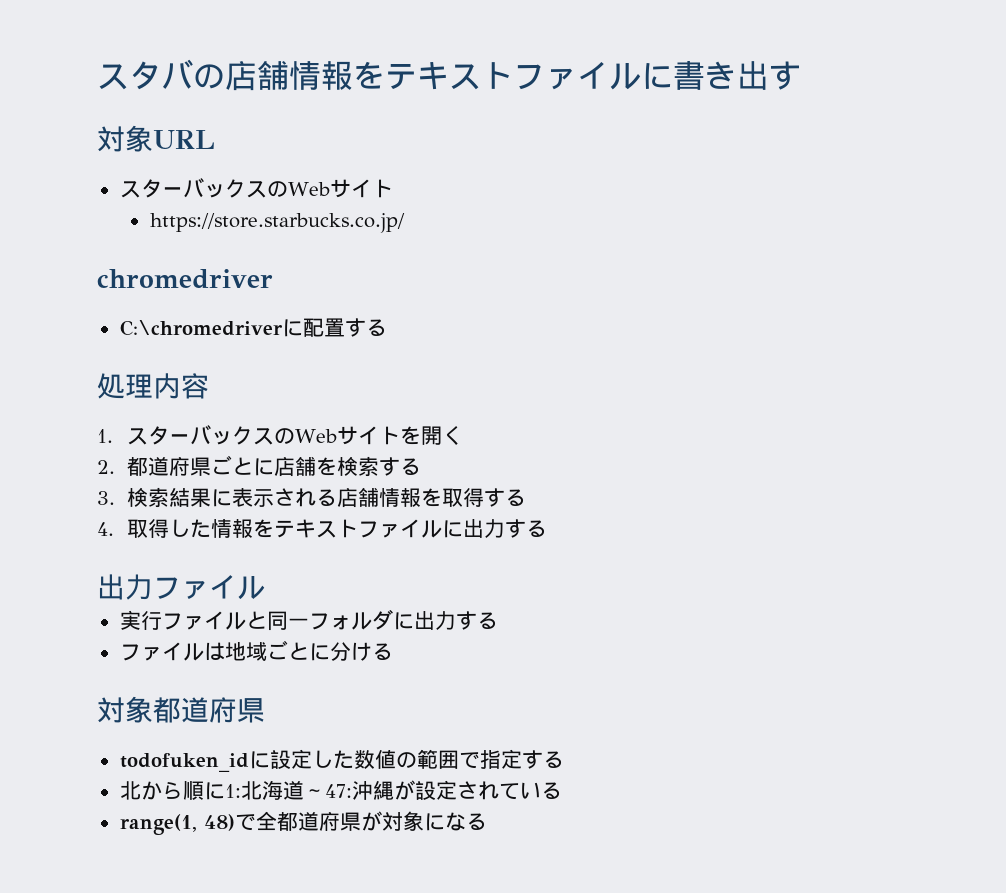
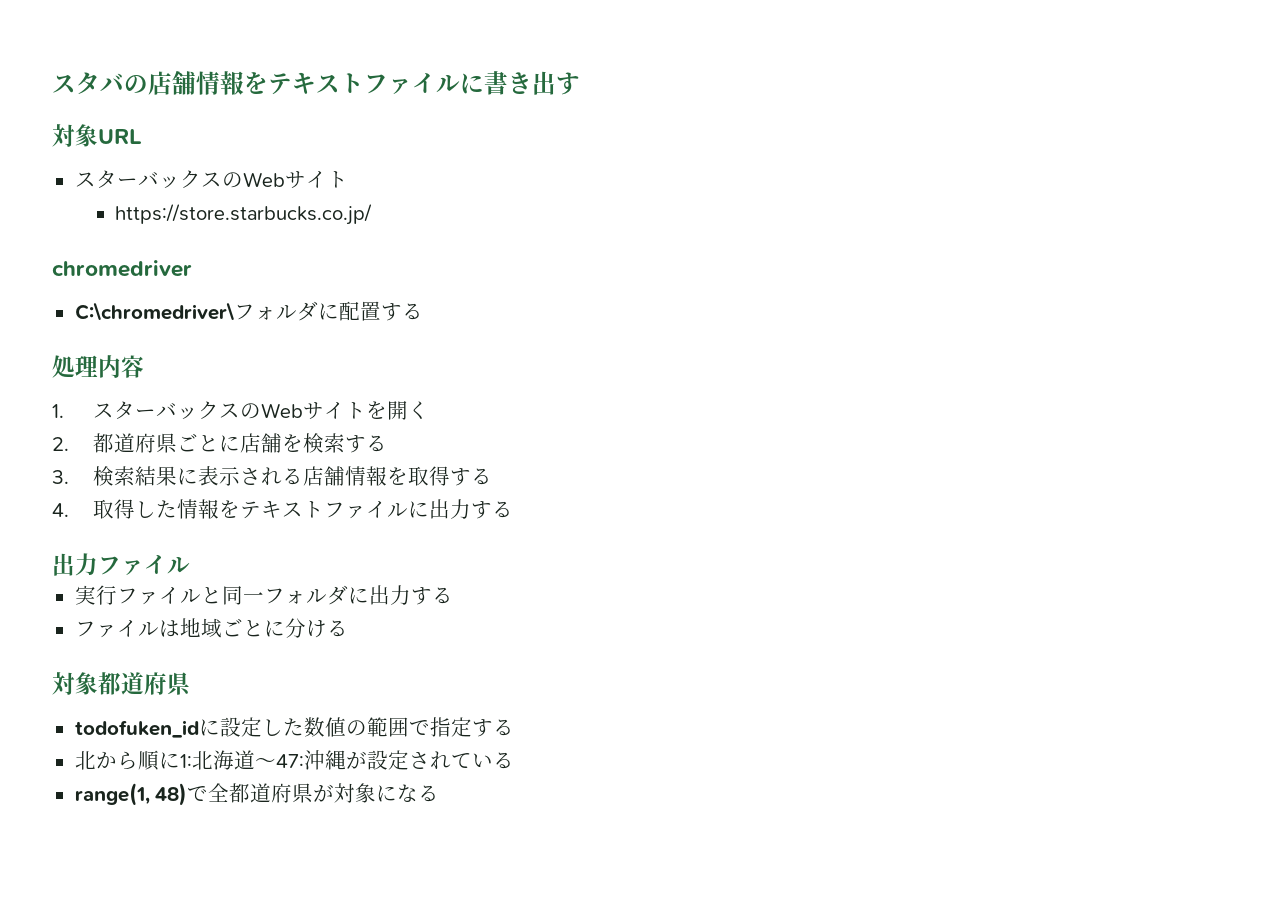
- C:\chromedriverに配置する
+ C:\chromedriver\フォルダに配置する

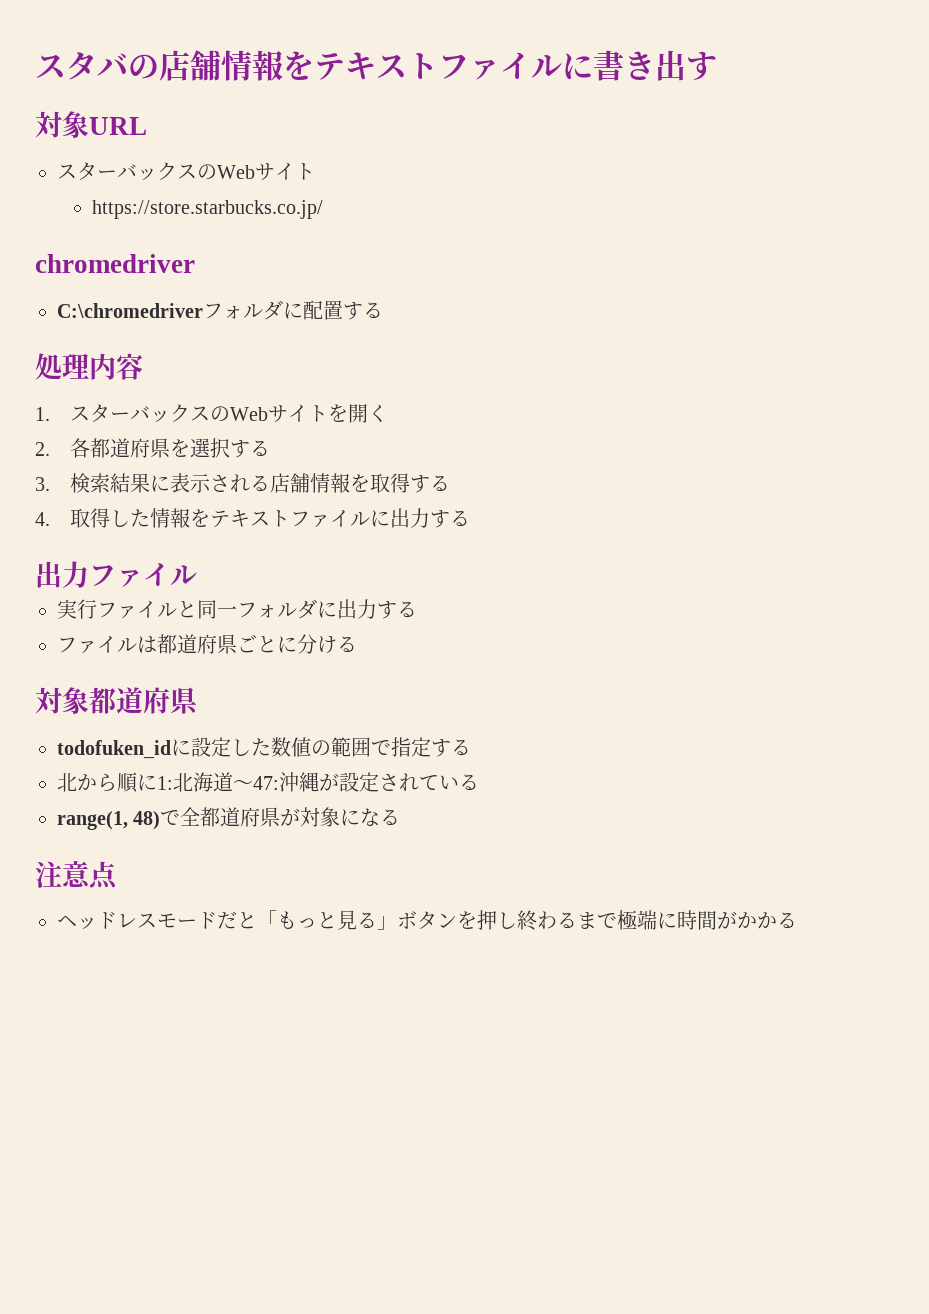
- C:\chromedriver\フォルダに配置する
+ C:\chromedriverフォルダに配置する
- 2.都道府県ごとに店舗を検索する
+ 2.各都道府県を選択する
- ファイルは地域ごとに分ける
+ ファイルは都道府県ごとに分ける
+ 注意点
+ ヘッドレスモードだと「もっと見る」ボタンを押し終わるまで極端に時間がかかる

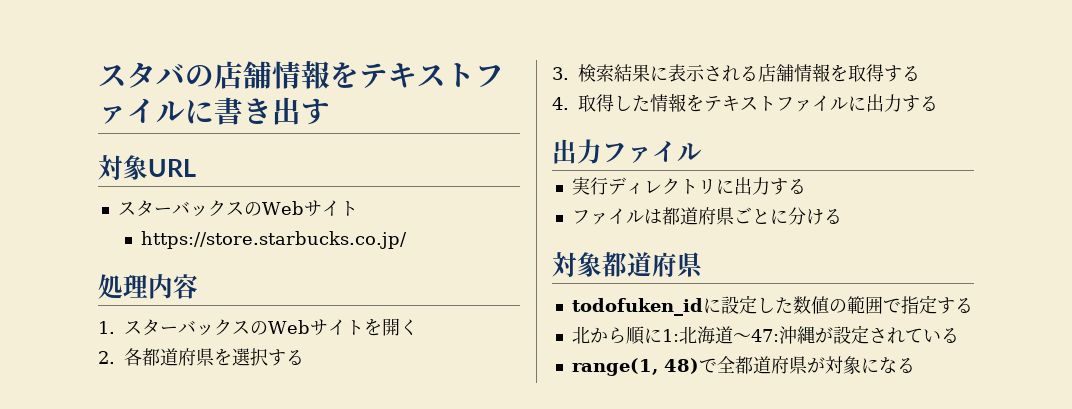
- chromedriver
- C:\chromedriverフォルダに配置する
- 実行ファイルと同一フォルダに出力する
+ 実行ディレクトリに出力する
- 注意点
- ヘッドレスモードだと「もっと見る」ボタンを押し終わるまで極端に時間がかかる

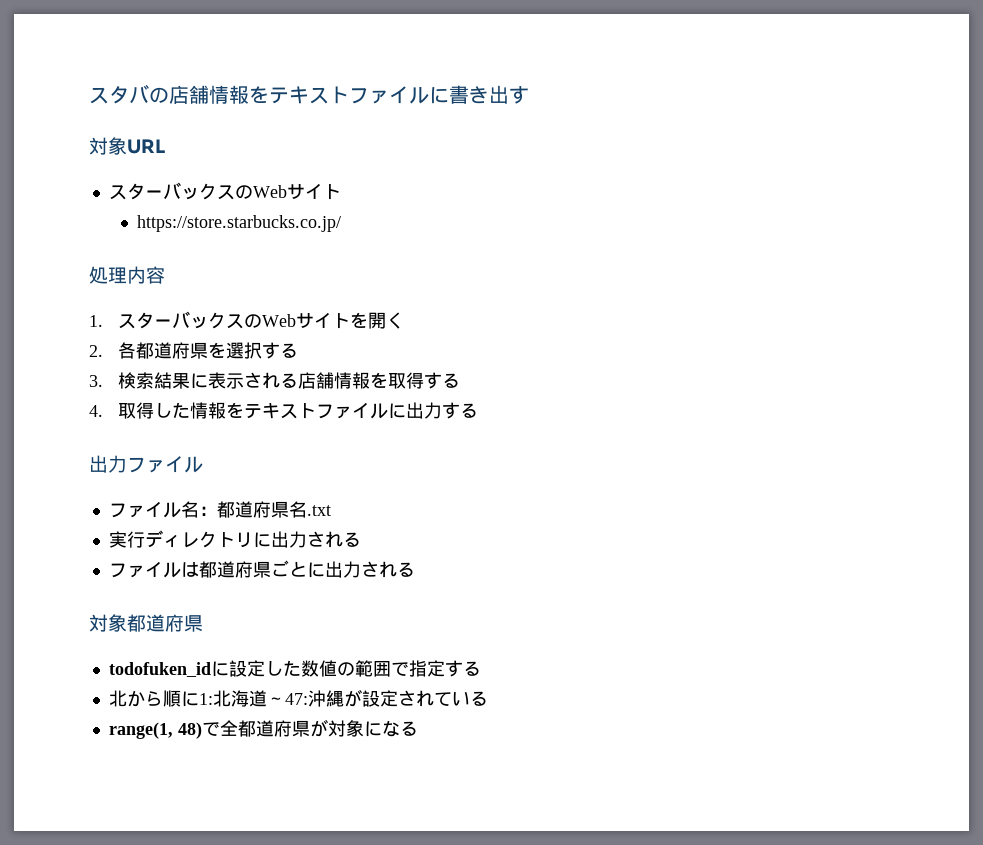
+ ファイル名：都道府県名.txt
- 実行ディレクトリに出力する
+ 実行ディレクトリに出力される
- ファイルは都道府県ごとに分ける
+ ファイルは都道府県ごとに出力される

